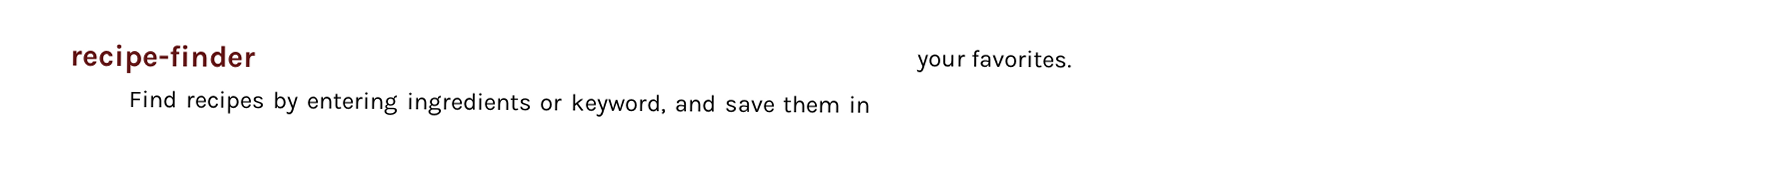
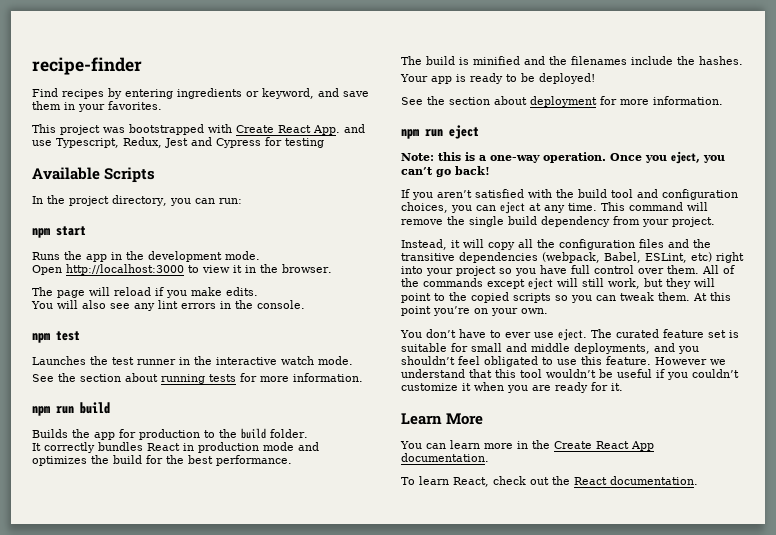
+ This project was bootstrapped with Create React App. and use Typescript, Redux, Jest and Cypress for testing
+ Available Scripts
+ In the project directory, you can run:
+ npm start
+ Runs the app in the development mode.
+ Open http://localhost:3000 to view it in the browser.
+ The page will reload if you make edits.
+ You will also see any lint errors in the console.
+ npm test
+ Launches the test runner in the interactive watch mode.
+ See the section about running tests for more information.
+ npm run build
+ Builds the app for production to the build folder.
+ It correctly bundles React in production mode and optimizes the build for the best performance.
+ The build is minified and the filenames include the hashes.
+ Your app is ready to be deployed!
+ See the section about deployment for more information.
+ npm run eject
+ Note: this is a one-way operation. Once you eject, you can’t go back!
+ If you aren’t satisfied with the build tool and configuration choices, you can eject at any time. This command will remove the single build dependency from your project.
+ Instead, it will copy all the configuration files and the transitive dependencies (webpack, Babel, ESLint, etc) right into your project so you have full control over them. All of the commands except eject will still work, but they will point to the copied scripts so you can tweak them. At this point you’re on your own.
+ You don’t have to ever use eject. The curated feature set is suitable for small and middle deployments, and you shouldn’t feel obligated to use this feature. However we understand that this tool wouldn’t be useful if you couldn’t customize it when you are ready for it.
+ Learn More
+ You can learn more in the Create React App documentation.
+ To learn React, check out the React documentation.

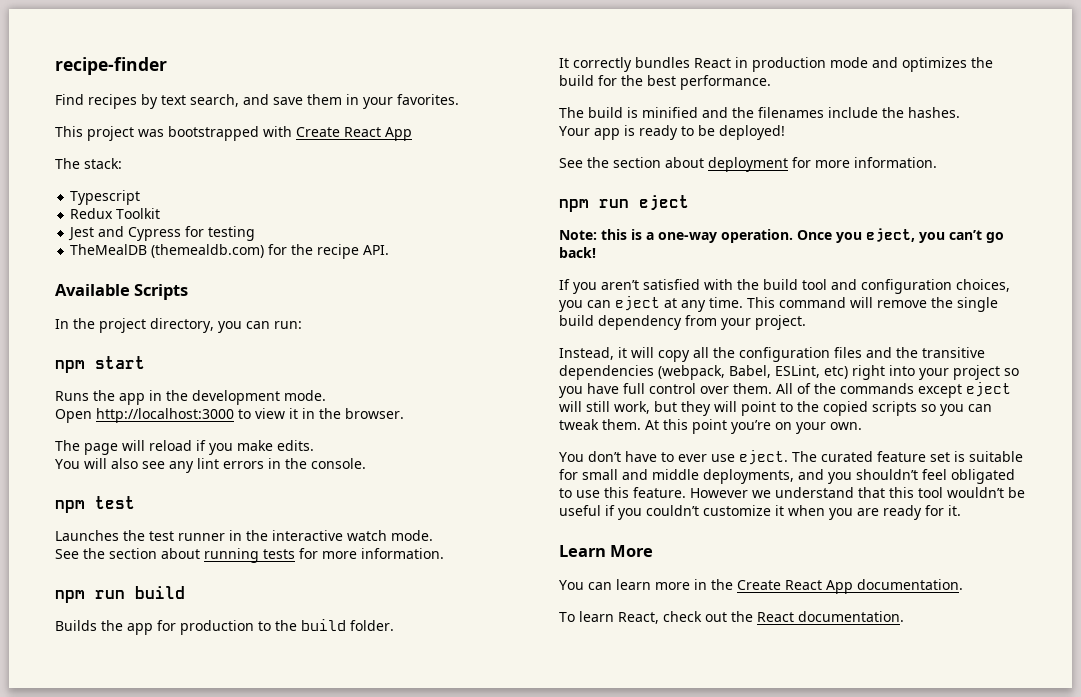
- Find recipes by entering ingredients or keyword, and save them in your favorites.
+ Find recipes by text search, and save them in your favorites.
- This project was bootstrapped with Create React App. and use Typescript, Redux, Jest and Cypress for testing
+ This project was bootstrapped with Create React App
+ The stack:
+ Typescript
+ Redux Toolkit
+ Jest and Cypress for testing
+ TheMealDB (themealdb.com) for the recipe API.

